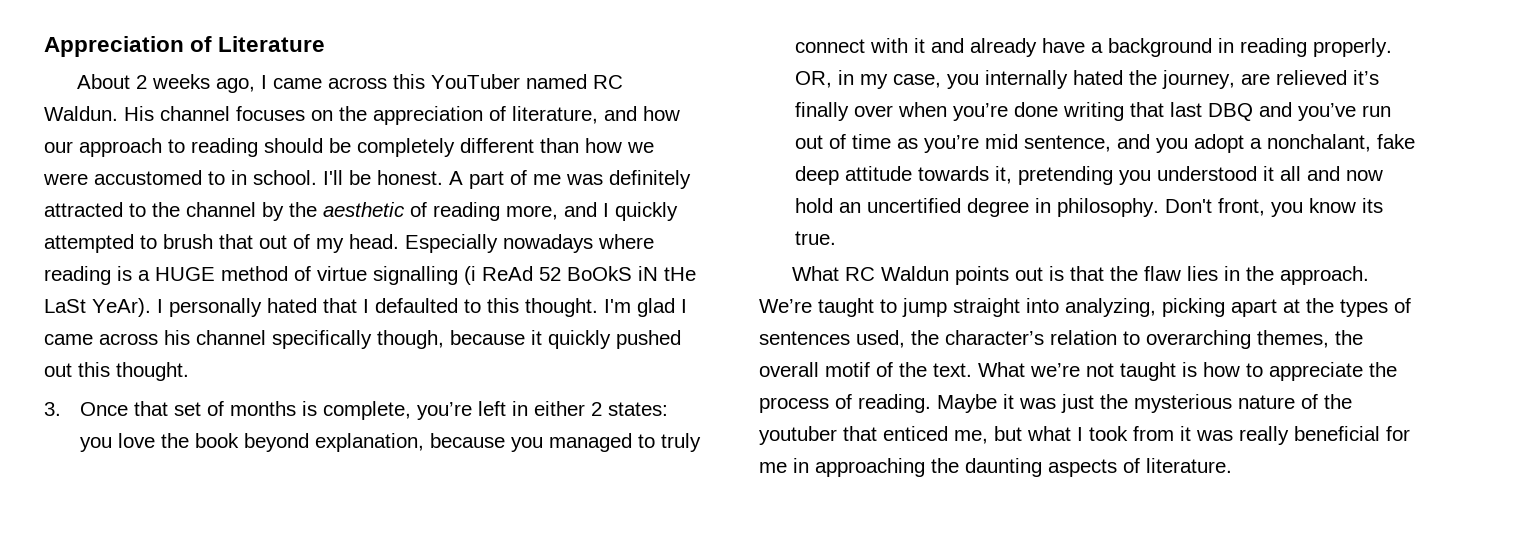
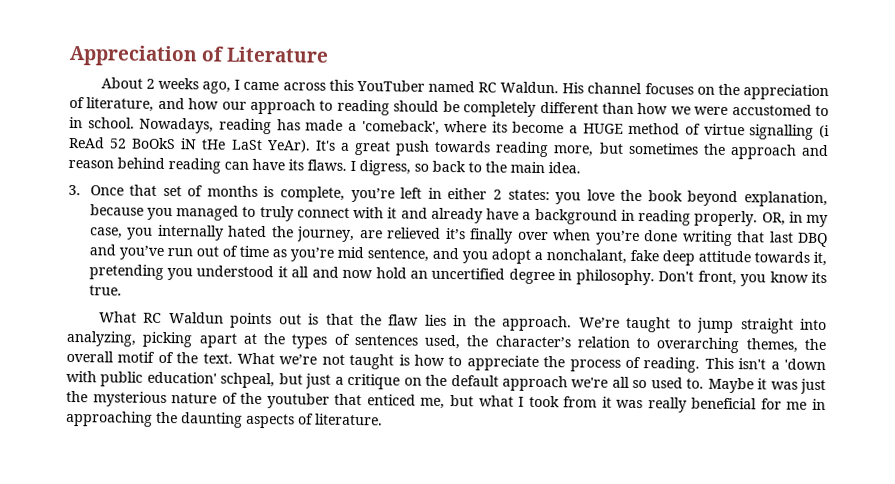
- I'll be honest. A part of me was definitely attracted to the channel by the aesthetic of reading more, and I quickly attempted to brush that out of my head. Especially nowadays where reading is a HUGE method of virtue signalling (i ReAd 52 BoOkS iN tHe LaSt YeAr).
+ Nowadays, reading has made a 'comeback', where its become a HUGE method of virtue signalling (i ReAd 52 BoOkS iN tHe LaSt YeAr).
- I personally hated that I defaulted to this thought. I'm glad I came across his channel specifically though, because it quickly pushed out this thought.
+ It's a great push towards reading more, but sometimes the approach and reason behind reading can have its flaws. I digress, so back to the main idea.
+ This isn't a 'down with public education' schpeal, but just a critique on the default approach we're all so used to.

